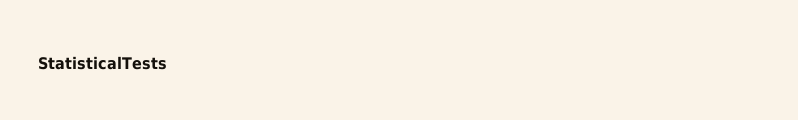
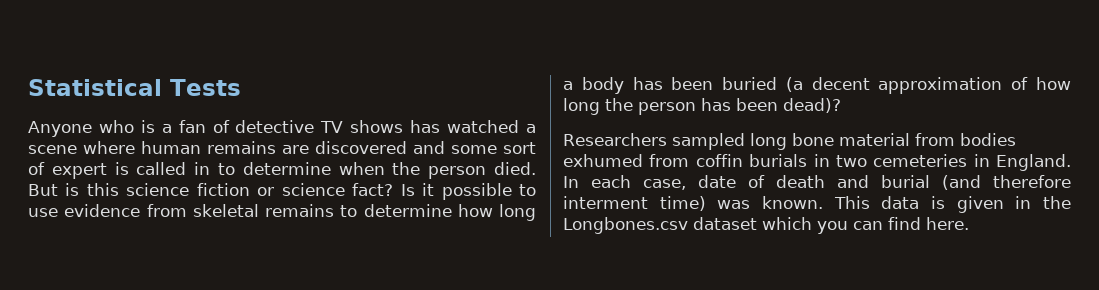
- StatisticalTests
+ Statistical Tests
+ Anyone who is a fan of detective TV shows has watched a scene where human remains are discovered and some sort of expert is called in to determine when the person died. But is this science fiction or science fact? Is it possible to use evidence from skeletal remains to determine how long a body has been buried (a decent approximation of how long the person has been dead)?
+ Researchers sampled long bone material from bodies exhumed from coffin burials in two cemeteries in England. In each case, date of death and burial (and therefore interment time) was known. This data is given in the Longbones.csv dataset which you can find here.

